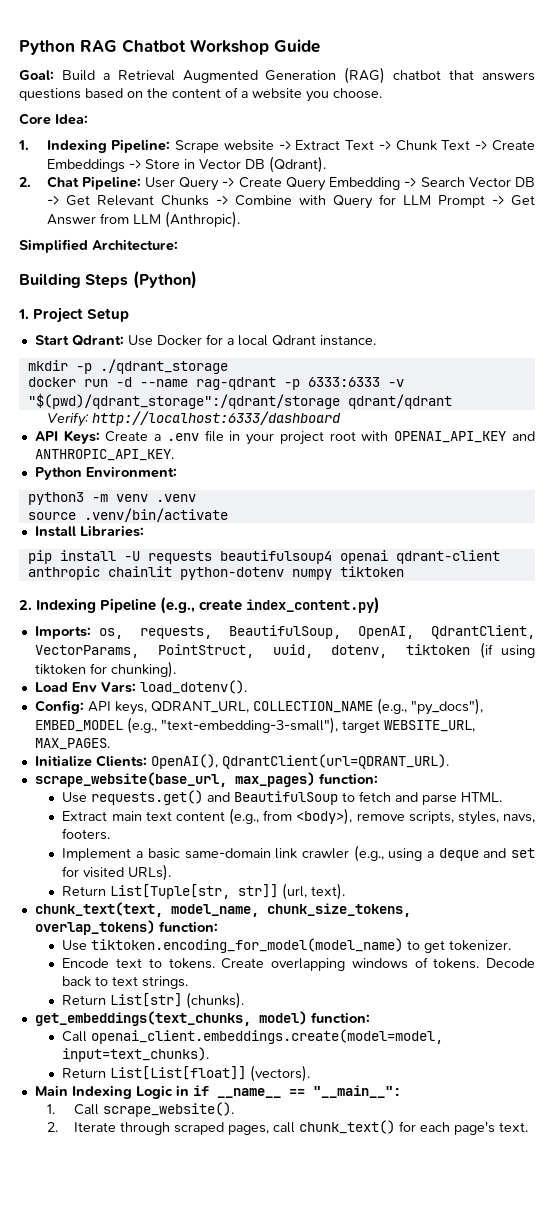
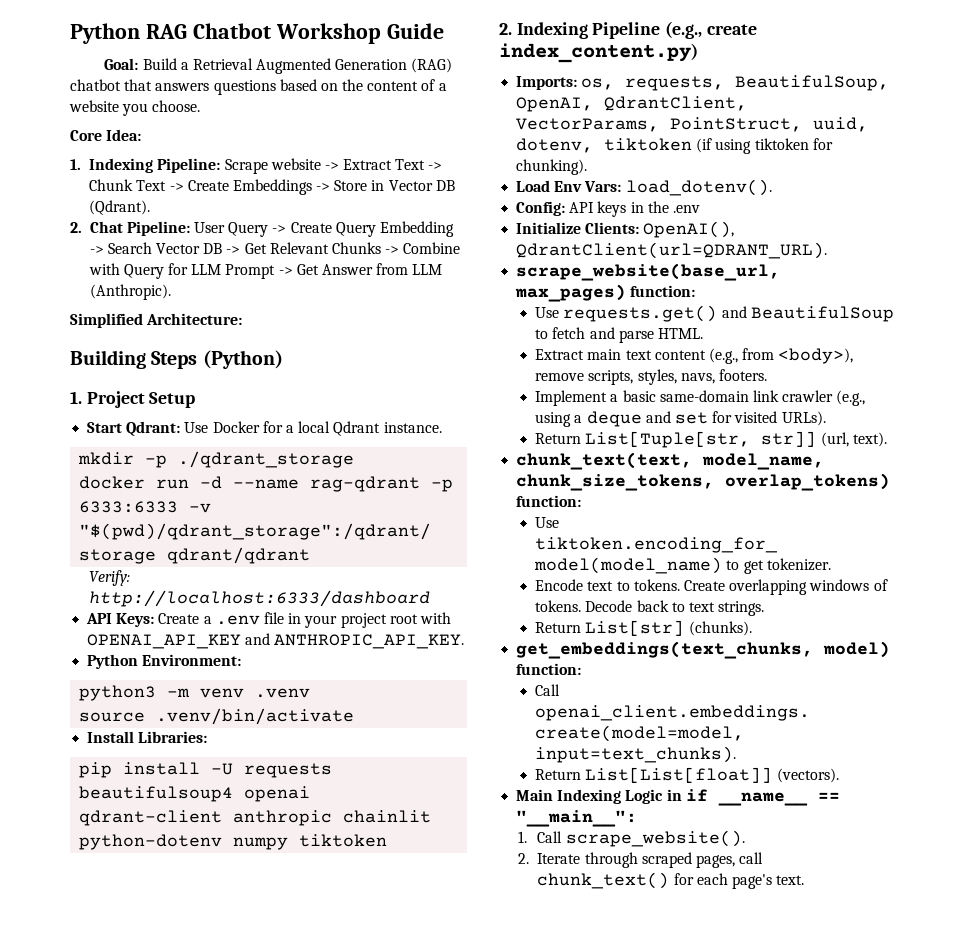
- Config: API keys, QDRANT_URL, COLLECTION_NAME (e.g., "py_docs"), EMBED_MODEL (e.g., "text-embedding-3-small"), target WEBSITE_URL, MAX_PAGES.
+ Config: API keys in the .env

